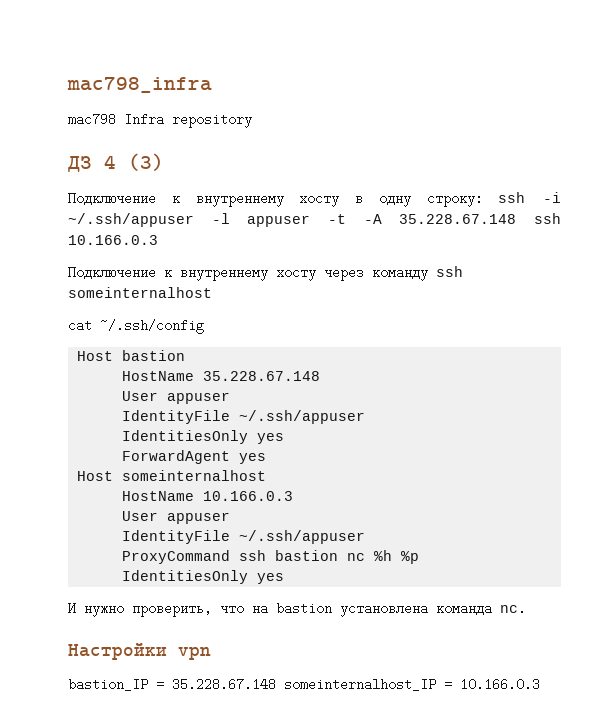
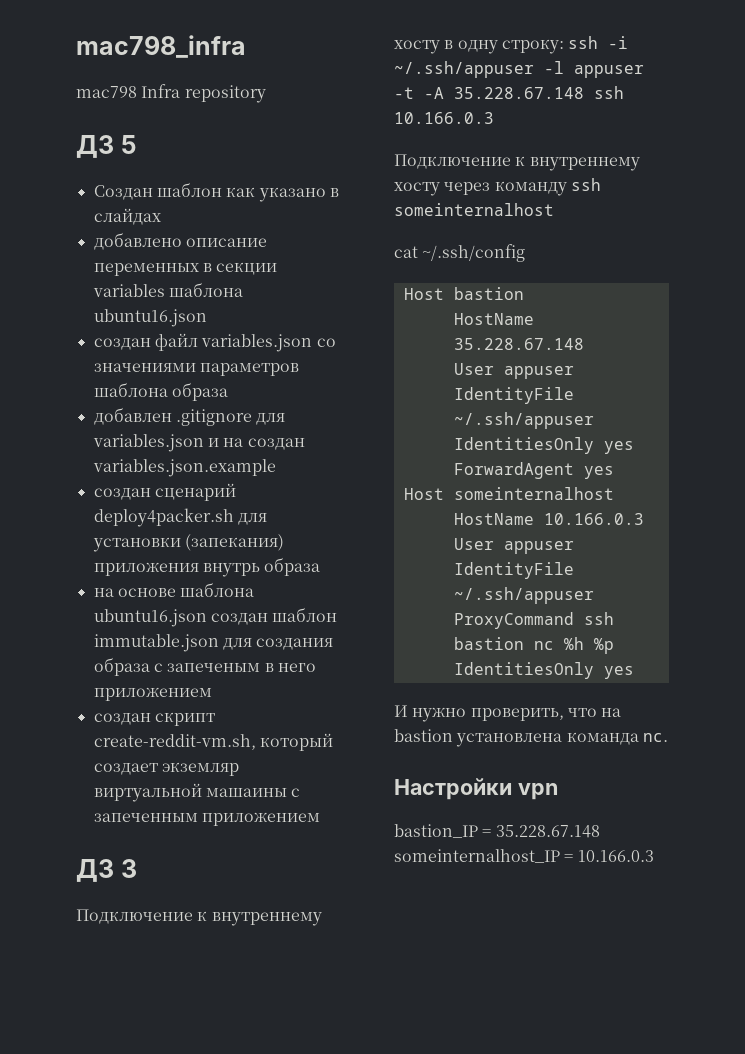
- ДЗ 4 (3)
+ ДЗ 5
+ Создан шаблон как указано в слайдах
+ добавлено описание переменных в секции variables шаблона ubuntu16.json
+ создан файл variables.json со значениями параметров шаблона образа
+ добавлен .gitignore для variables.json и на создан variables.json.example
+ создан сценарий deploy4packer.sh для установки (запекания) приложения внутрь образа
+ на основе шаблона ubuntu16.json создан шаблон immutable.json для создания образа с запеченым в него приложением
+ создан скрипт create-reddit-vm.sh, который создает экземляр виртуальной машаины с запеченным приложением
+ ДЗ 3

